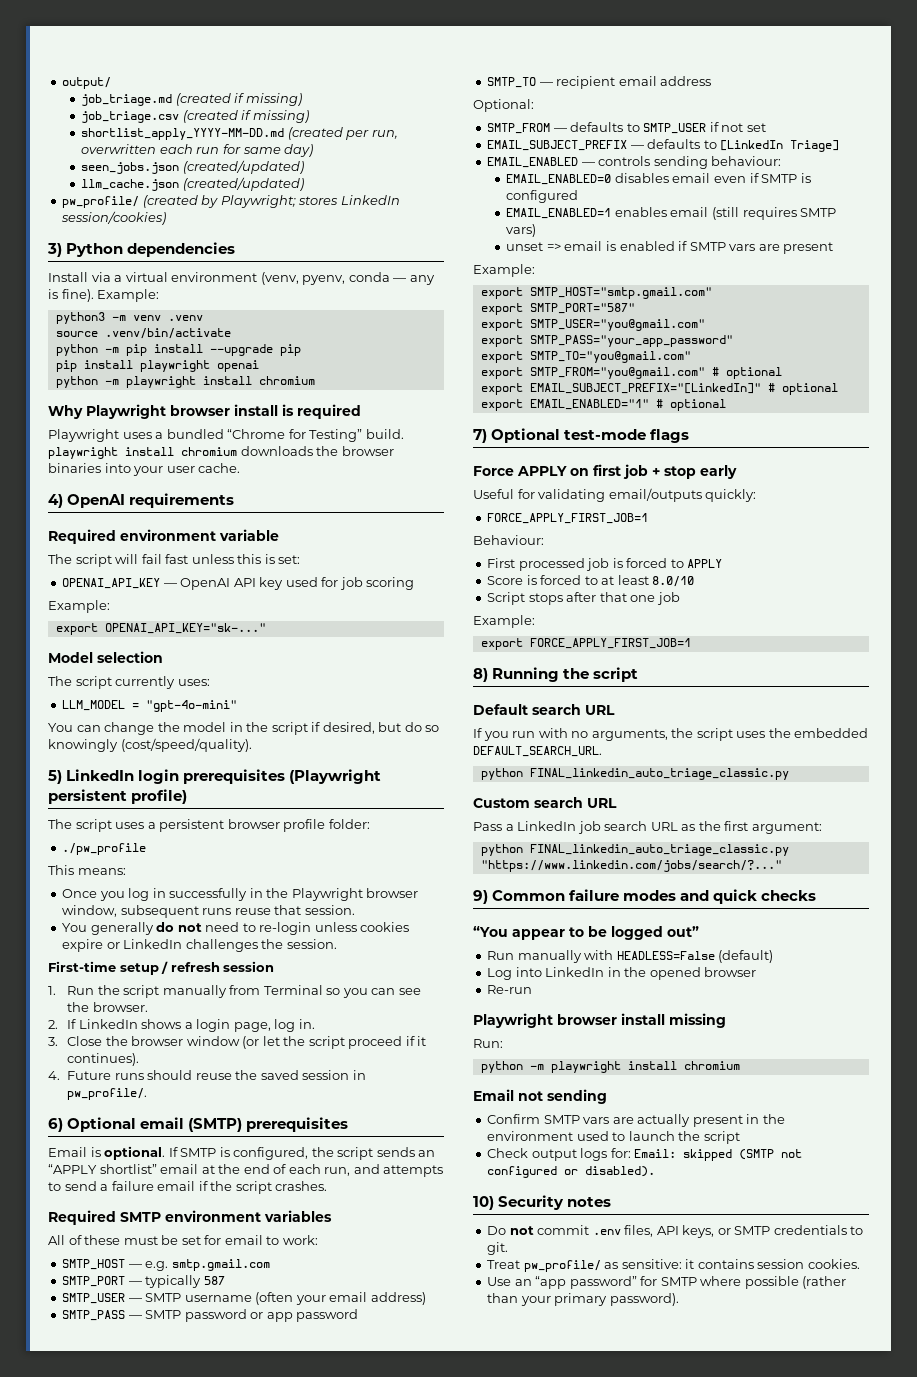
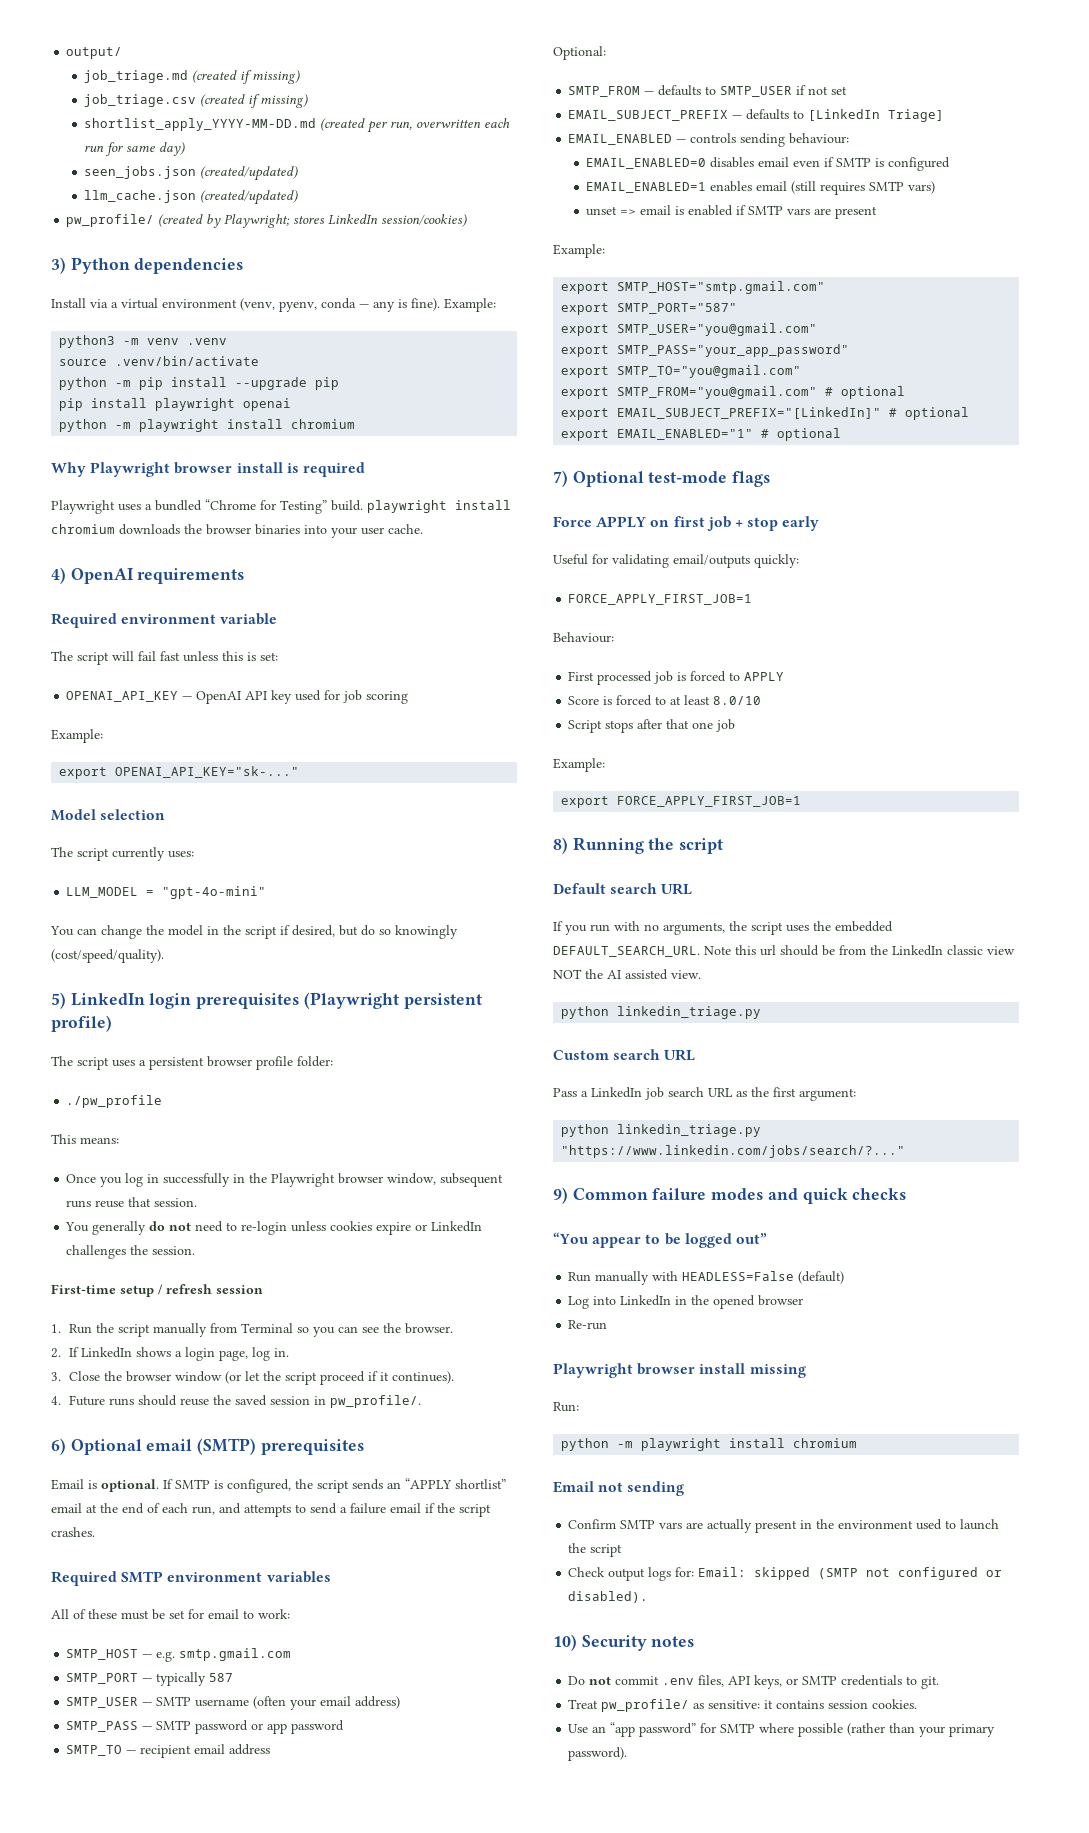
- If you run with no arguments, the script uses the embedded DEFAULT_SEARCH_URL.
- python FINAL_linkedin_auto_triage_classic.py
+ If you run with no arguments, the script uses the embedded DEFAULT_SEARCH_URL. Note this url should be from the LinkedIn classic view NOT the AI assisted view.
+ python linkedin_triage.py
- python FINAL_linkedin_auto_triage_classic.py "https://www.linkedin.com/jobs/search/?..."
+ python linkedin_triage.py "https://www.linkedin.com/jobs/search/?..."

